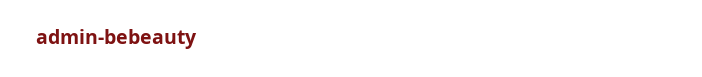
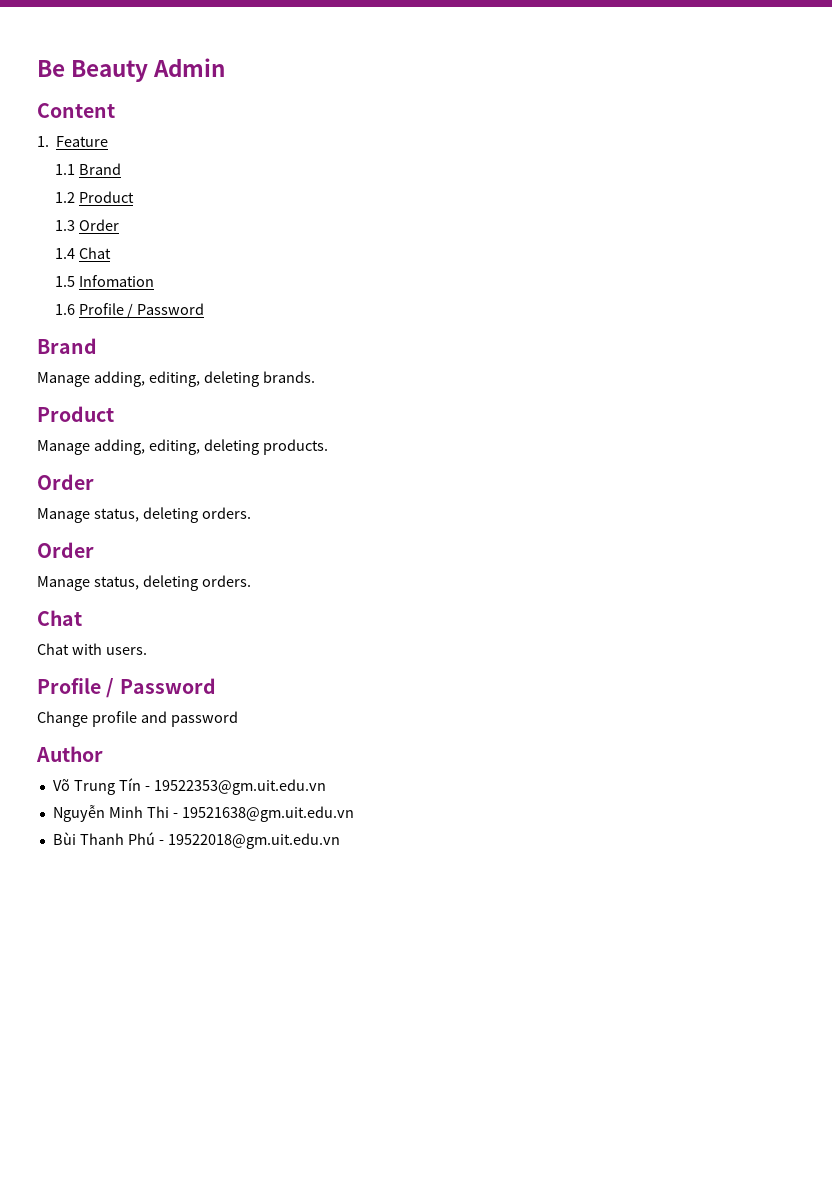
- admin-bebeauty
+ Be Beauty Admin
+ Content
+ 1. Feature
+ 1.1 Brand
+ 1.2 Product
+ 1.3 Order
+ 1.4 Chat
+ 1.5 Infomation
+ 1.6 Profile / Password
+ Brand
+ Manage adding, editing, deleting brands.
+ Product
+ Manage adding, editing, deleting products.
+ Order
+ Manage status, deleting orders.
+ Order
+ Manage status, deleting orders.
+ Chat
+ Chat with users.
+ Profile / Password
+ Change profile and password
+ Author
+ Võ Trung Tín - 19522353@gm.uit.edu.vn
+ Nguyễn Minh Thi - 19521638@gm.uit.edu.vn
+ Bùi Thanh Phú - 19522018@gm.uit.edu.vn

